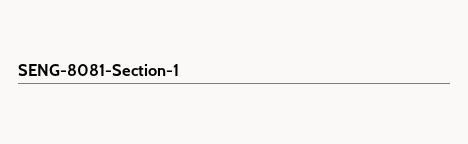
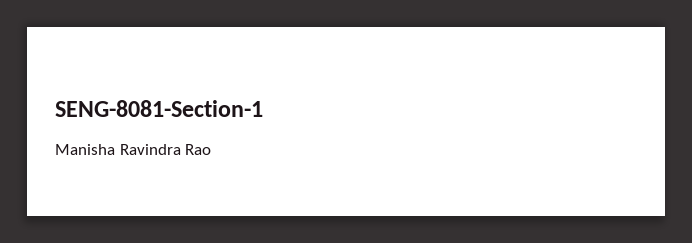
+ Manisha Ravindra Rao

